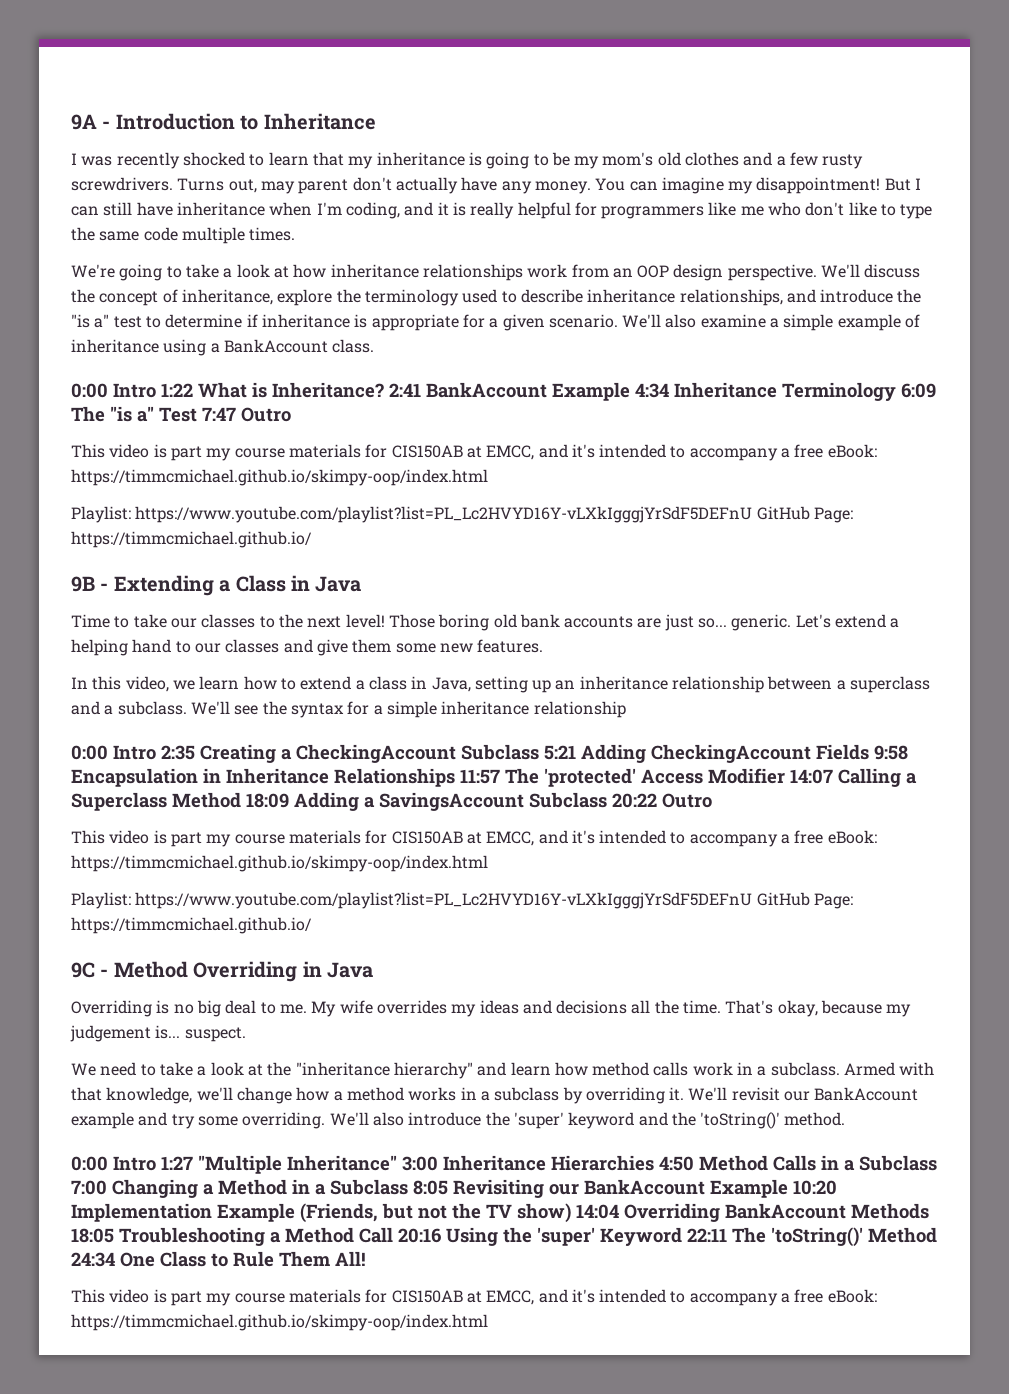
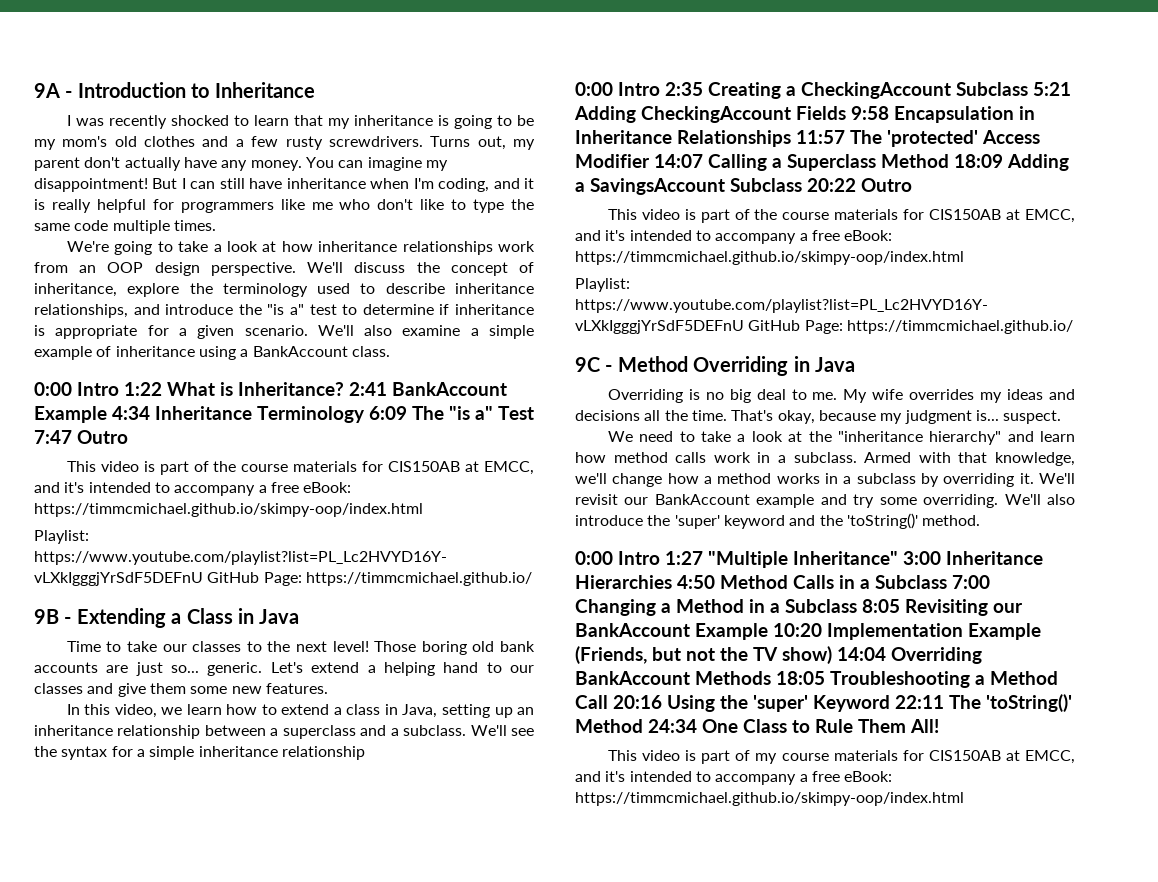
- Turns out, may parent don't actually have any money.
+ Turns out, my parent don't actually have any money.
  2:41 BankAccount Example 4:34 Inheritance Terminology 6:09 The "is a" Test 7:47 Outro
- This video is part my course materials for CIS150AB at EMCC, and it's intended to accompany a free eBook: https://timmcmichael.github.io/skimpy-oop/index.html
+ This video is part of the course materials for CIS150AB at EMCC, and it's intended to accompany a free eBook: https://timmcmichael.github.io/skimpy-oop/index.html
  0:00 Intro 2:35 Creating a CheckingAccount Subclass 5:21 Adding CheckingAccount Fields 9:58 Encapsulation in Inheritance Relationships 11:57 The 'protected' Access Modifier 14:07 Calling a Superclass Method 18:09 Adding a SavingsAccount Subclass 20:22 Outro
- This video is part my course materials for CIS150AB at EMCC, and it's intended to accompany a free eBook: https://timmcmichael.github.io/skimpy-oop/index.html
+ This video is part of the course materials for CIS150AB at EMCC, and it's intended to accompany a free eBook: https://timmcmichael.github.io/skimpy-oop/index.html
- That's okay, because my judgement is... suspect.
+ That's okay, because my judgment is... suspect.
  0:00 Intro 1:27 "Multiple Inheritance" 3:00 Inheritance Hierarchies 4:50 Method Calls in a Subclass 7:00 Changing a Method in a Subclass 8:05 Revisiting our BankAccount Example 10:20 Implementation Example (Friends, but not the TV show) 14:04 Overriding BankAccount Methods 18:05 Troubleshooting a Method Call 20:16 Using the 'super' Keyword 22:11 The 'toString()' Method 24:34 One Class to Rule Them All!
- This video is part my course materials for CIS150AB at EMCC, and it's intended to accompany a free eBook:
+ This video is part of my course materials for CIS150AB at EMCC, and it's intended to accompany a free eBook:

